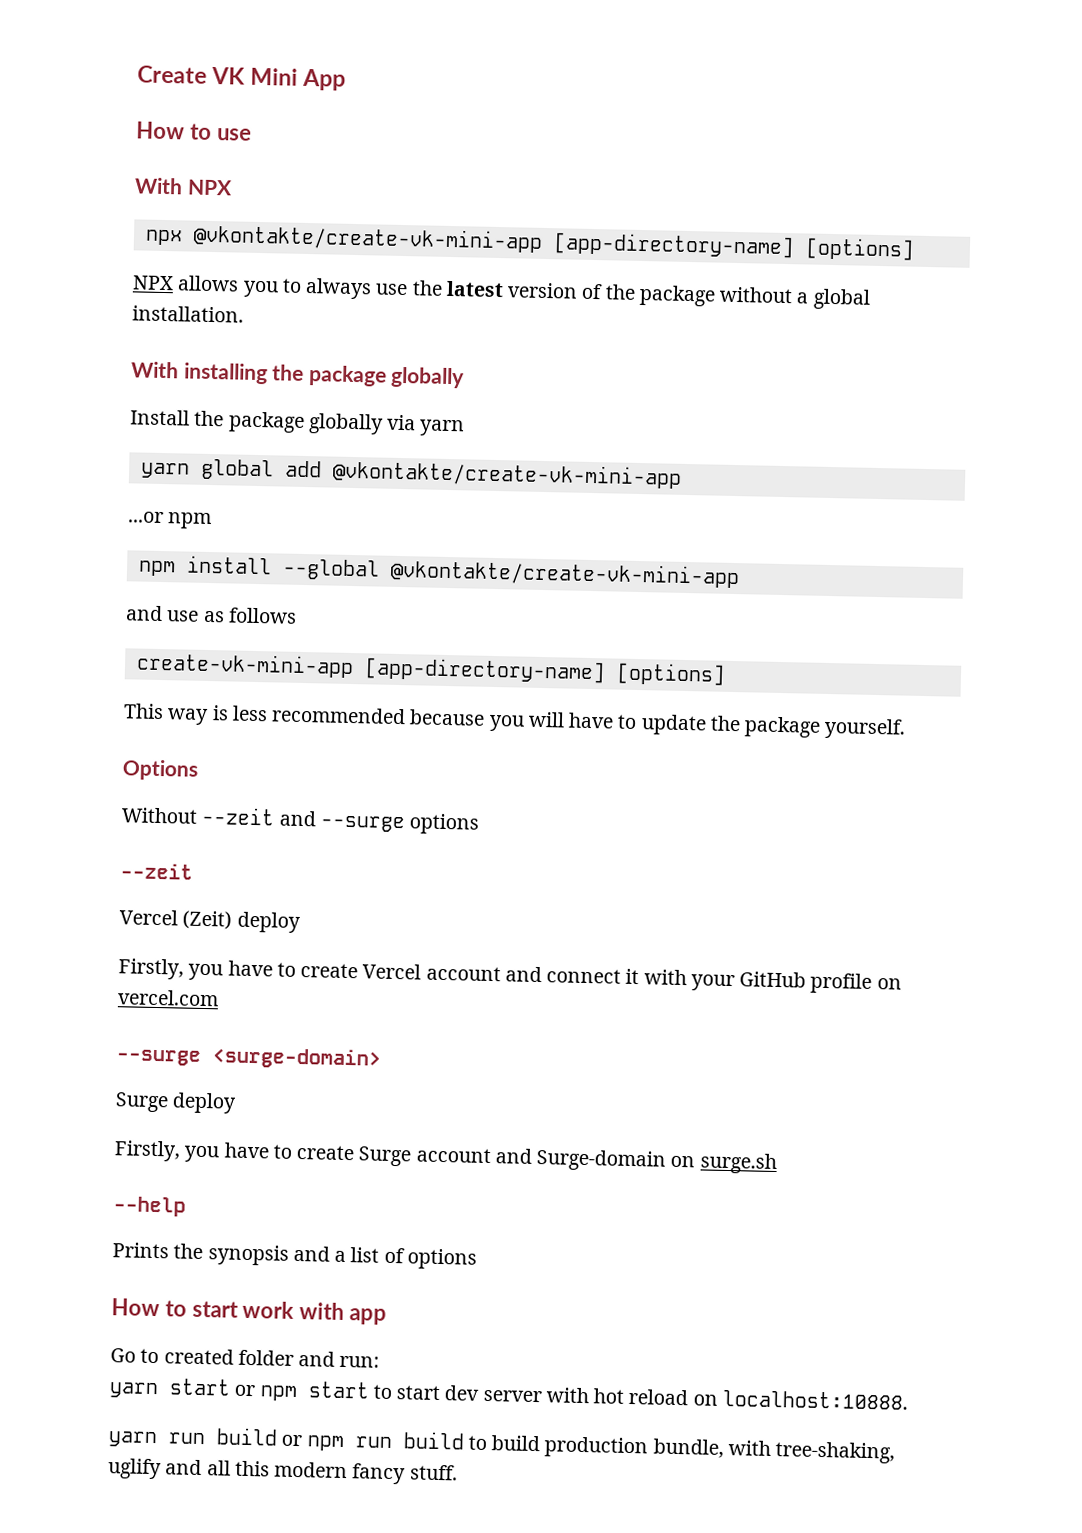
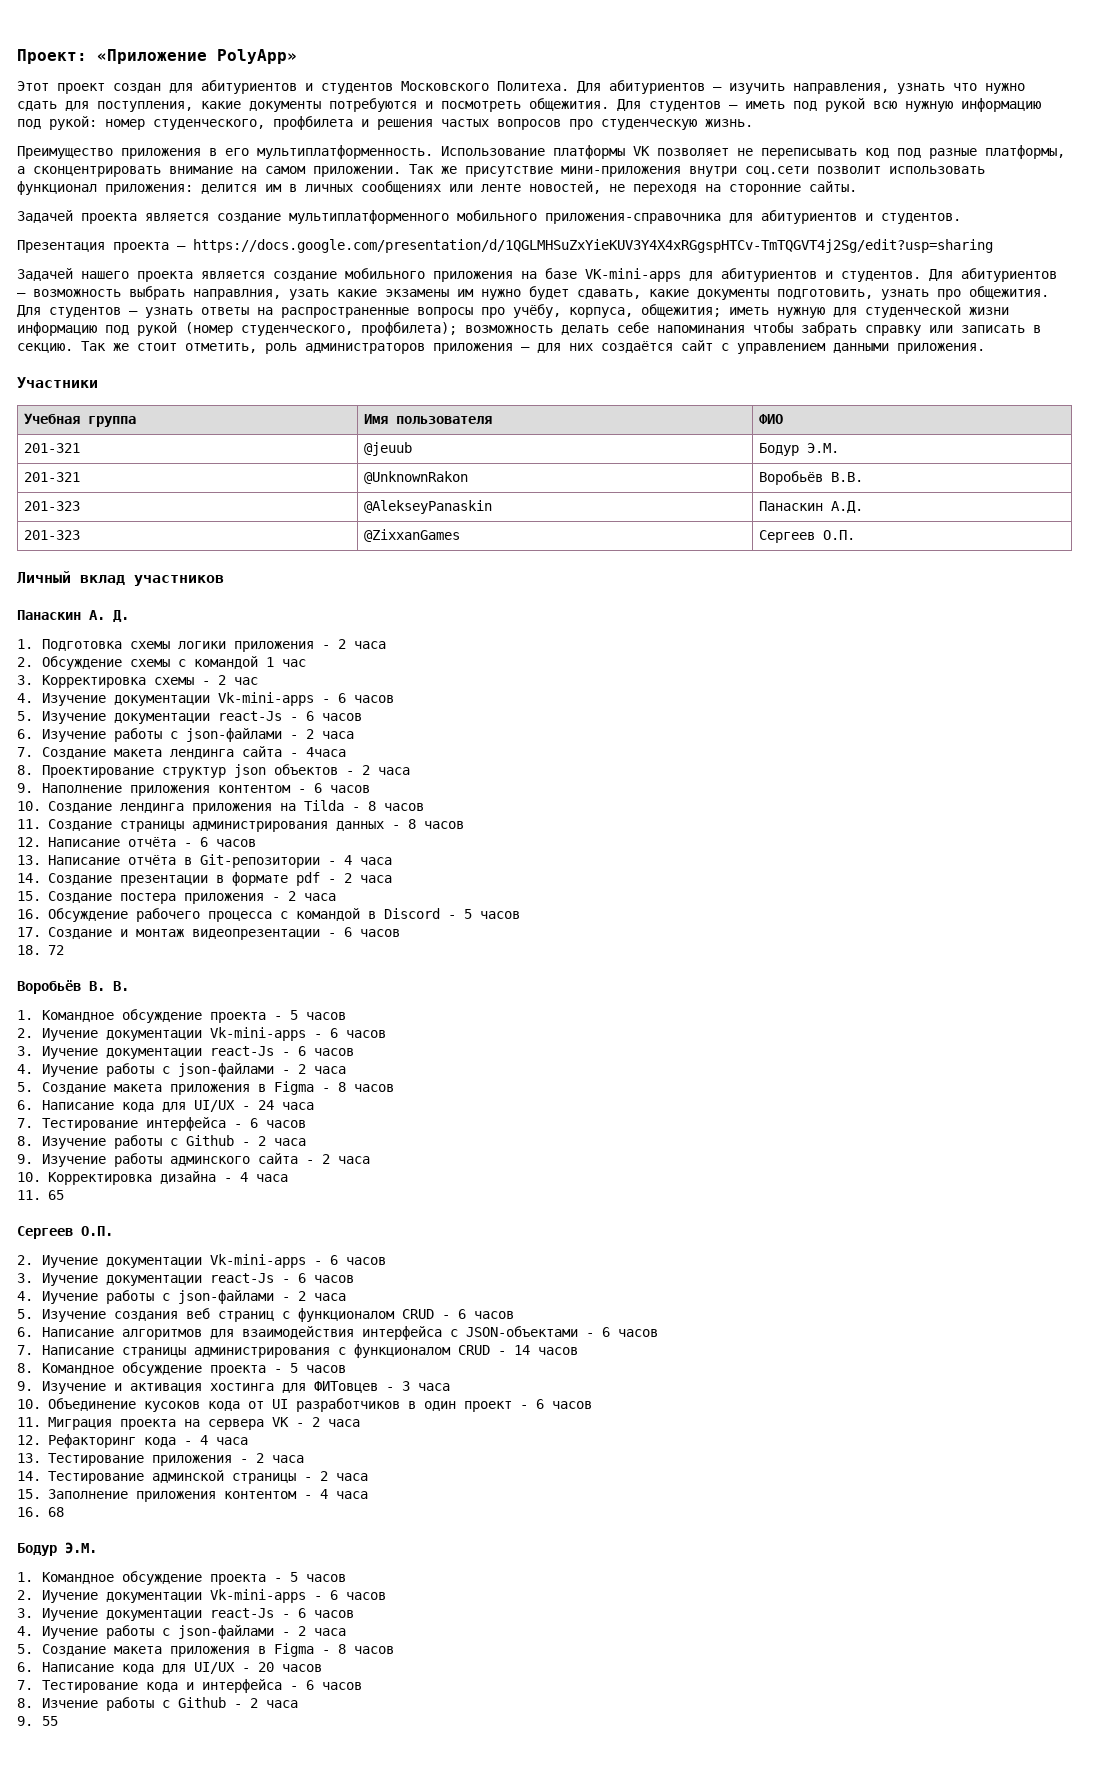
- Create VK Mini App
- How to use
- With NPX
- npx @vkontakte/create-vk-mini-app [app-directory-name] [options]
- NPX allows you to always use the latest version of the package without a global installation.
- With installing the package globally
- Install the package globally via yarn
- yarn global add @vkontakte/create-vk-mini-app
- ...or npm
- npm install --global @vkontakte/create-vk-mini-app
- and use as follows
- create-vk-mini-app [app-directory-name] [options]
- This way is less recommended because you will have to update the package yourself.
- Options
- Without --zeit and --surge options
- --zeit
- Vercel (Zeit) deploy
- Firstly, you have to create Vercel account and connect it with your GitHub profile on vercel.com
- --surge <surge-domain>
- Surge deploy
- Firstly, you have to create Surge account and Surge-domain on surge.sh
- --help
- Prints the synopsis and a list of options
- How to start work with app
- Go to created folder and run:
- yarn start or npm start to start dev server with hot reload on localhost:10888.
- yarn run build or npm run build to build production bundle, with tree-shaking, uglify and all this modern fancy stuff.
+ Проект: «Приложение PolyApp»
+ Этот проект создан для абитуриентов и студентов Московского Политеха. Для абитуриентов – изучить направления, узнать что нужно сдать для поступления, какие документы потребуются и посмотреть общежития. Для студентов – иметь под рукой всю нужную информацию под рукой: номер студенческого, профбилета и решения частых вопросов про студенческую жизнь.
+ Преимущество приложения в его мультиплатформенность. Использование платформы VK позволяет не переписывать код под разные платформы, а сконцентрировать внимание на самом приложении. Так же присутствие мини-приложения внутри соц.сети позволит использовать функционал приложения: делится им в личных сообщениях или ленте новостей, не переходя на сторонние сайты.
+ Задачей проекта является создание мультиплатформенного мобильного приложения-справочника для абитуриентов и студентов.
+ Презентация проекта – https://docs.google.com/presentation/d/1QGLMHSuZxYieKUV3Y4X4xRGgspHTCv-TmTQGVT4j2Sg/edit?usp=sharing
+ Задачей нашего проекта является создание мобильного приложения на базе VK-mini-apps для абитуриентов и студентов. Для абитуриентов – возможность выбрать направлния, узать какие экзамены им нужно будет сдавать, какие документы подготовить, узнать про общежития. Для студентов – узнать ответы на распространенные вопросы про учёбу, корпуса, общежития; иметь нужную для студенческой жизни информацию под рукой (номер студенческого, профбилета); возможность делать себе напоминания чтобы забрать справку или записать в секцию. Так же стоит отметить, роль администраторов приложения – для них создаётся сайт с управлением данными приложения.
+ Участники
+ Учебная группа | Имя пользователя | ФИО
+ 201-321 | @jeuub | Бодур Э.М.
+ 201-321 | @UnknownRakon | Воробьёв В.В.
+ 201-323 | @AlekseyPanaskin | Панаскин А.Д.
+ 201-323 | @ZixxanGames | Сергеев О.П.
+ Личный вклад участников
+ Панаскин А. Д.
+ 1. Подготовка схемы логики приложения - 2 часа
+ 2. Обсуждение схемы с командой 1 час
+ 3. Корректировка схемы - 2 час
+ 4. Изучение документации Vk-mini-apps - 6 часов
+ 5. Изучение документации react-Js - 6 часов
+ 6. Изучение работы с json-файлами - 2 часа
+ 7. Создание макета лендинга сайта - 4часа
+ 8. Проектирование структур json объектов - 2 часа
+ 9. Наполнение приложения контентом - 6 часов
+ 10. Создание лендинга приложения на Tilda - 8 часов
+ 11. Создание страницы администрирования данных - 8 часов
+ 12. Написание отчёта - 6 часов
+ 13. Написание отчёта в Git-репозитории - 4 часа
+ 14. Создание презентации в формате pdf - 2 часа
+ 15. Создание постера приложения - 2 часа
+ 16. Обсуждение рабочего процесса с командой в Discord - 5 часов
+ 17. Создание и монтаж видеопрезентации - 6 часов
+ 18. 72
+ Воробьёв В. В.
+ 1. Командное обсуждение проекта - 5 часов
+ 2. Иучение документации Vk-mini-apps - 6 часов
+ 3. Иучение документации react-Js - 6 часов
+ 4. Иучение работы с json-файлами - 2 часа
+ 5. Создание макета приложения в Figma - 8 часов
+ 6. Написание кода для UI/UX - 24 часа
+ 7. Тестирование интерфейса - 6 часов
+ 8. Изучение работы с Github - 2 часа
+ 9. Изучение работы админского сайта - 2 часа
+ 10. Корректировка дизайна - 4 часа
+ 11. 65
+ Сергеев О.П.
+ 2. Иучение документации Vk-mini-apps - 6 часов
+ 3. Иучение документации react-Js - 6 часов
+ 4. Иучение работы с json-файлами - 2 часа
+ 5. Изучение создания веб страниц с функционалом CRUD - 6 часов
+ 6. Написание алгоритмов для взаимодействия интерфейса с JSON-объектами - 6 часов
+ 7. Написание страницы администрирования с функционалом CRUD - 14 часов
+ 8. Командное обсуждение проекта - 5 часов
+ 9. Изучение и активация хостинга для ФИТовцев - 3 часа
+ 10. Объединение кусоков кода от UI разработчиков в один проект - 6 часов
+ 11. Миграция проекта на сервера VK - 2 часа
+ 12. Рефакторинг кода - 4 часа
+ 13. Тестирование приложения - 2 часа
+ 14. Тестирование админской страницы - 2 часа
+ 15. Заполнение приложения контентом - 4 часа
+ 16. 68
+ Бодур Э.М.
+ 1. Командное обсуждение проекта - 5 часов
+ 2. Иучение документации Vk-mini-apps - 6 часов
+ 3. Иучение документации react-Js - 6 часов
+ 4. Иучение работы с json-файлами - 2 часа
+ 5. Создание макета приложения в Figma - 8 часов
+ 6. Написание кода для UI/UX - 20 часов
+ 7. Тестирование кода и интерфейса - 6 часов
+ 8. Изчение работы с Github - 2 часа
+ 9. 55

